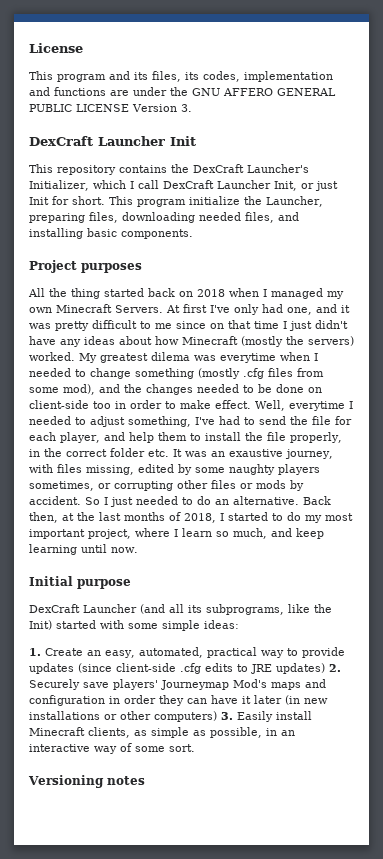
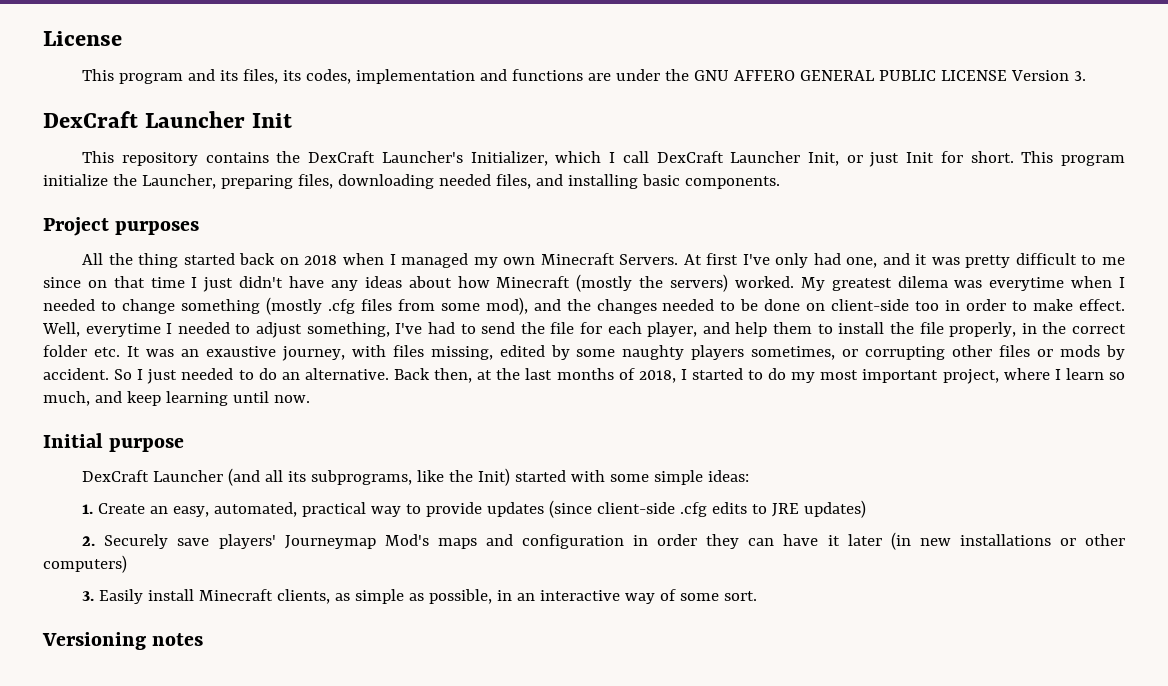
- 1. Create an easy, automated, practical way to provide updates (since client-side .cfg edits to JRE updates) 2. Securely save players' Journeymap Mod's maps and configuration in order they can have it later (in new installations or other computers) 3. Easily install Minecraft clients, as simple as possible, in an interactive way of some sort.
+ 1. Create an easy, automated, practical way to provide updates (since client-side .cfg edits to JRE updates)
+ 2. Securely save players' Journeymap Mod's maps and configuration in order they can have it later (in new installations or other computers)
+ 3. Easily install Minecraft clients, as simple as possible, in an interactive way of some sort.

